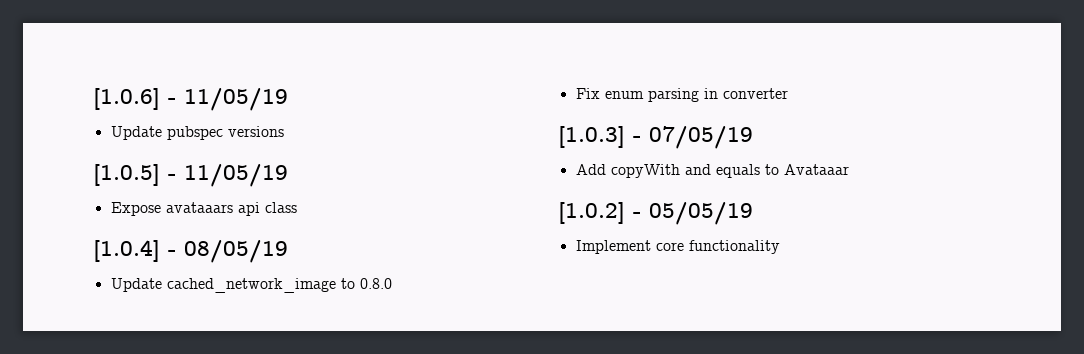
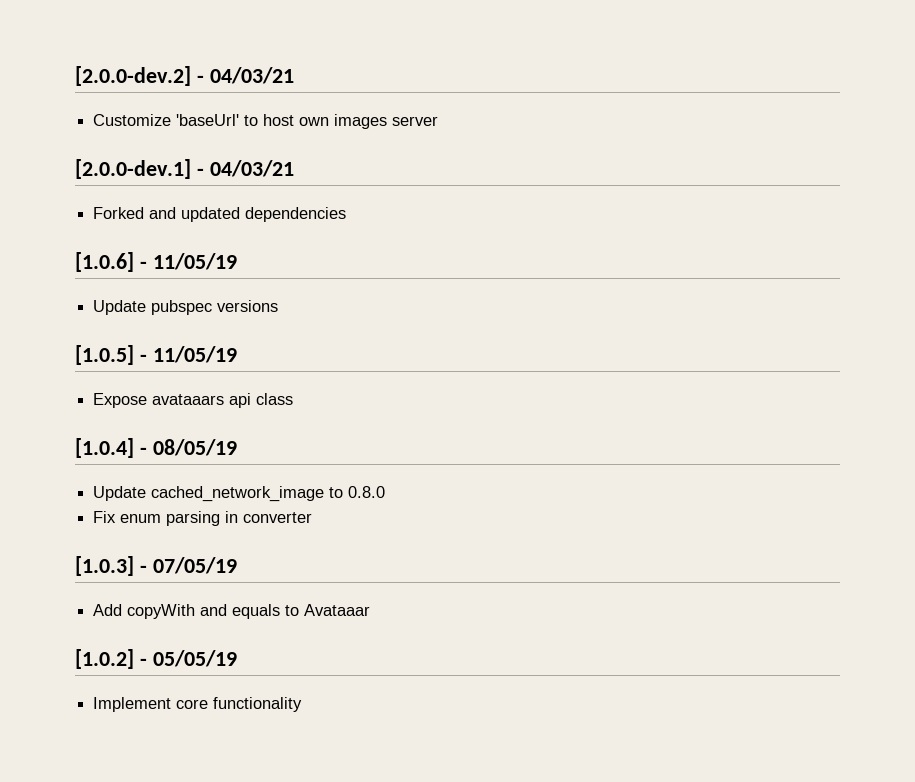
+ [2.0.0-dev.2] - 04/03/21
+ Customize 'baseUrl' to host own images server
+ [2.0.0-dev.1] - 04/03/21
+ Forked and updated dependencies

